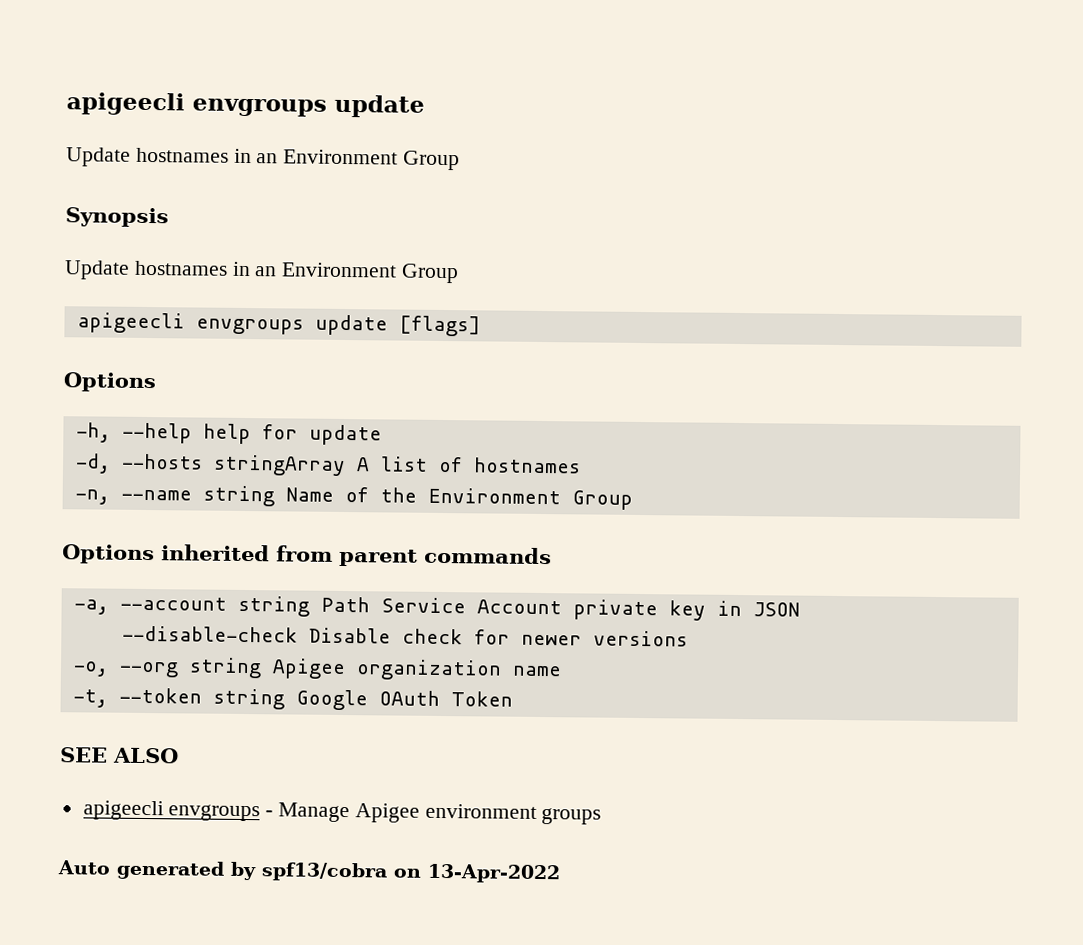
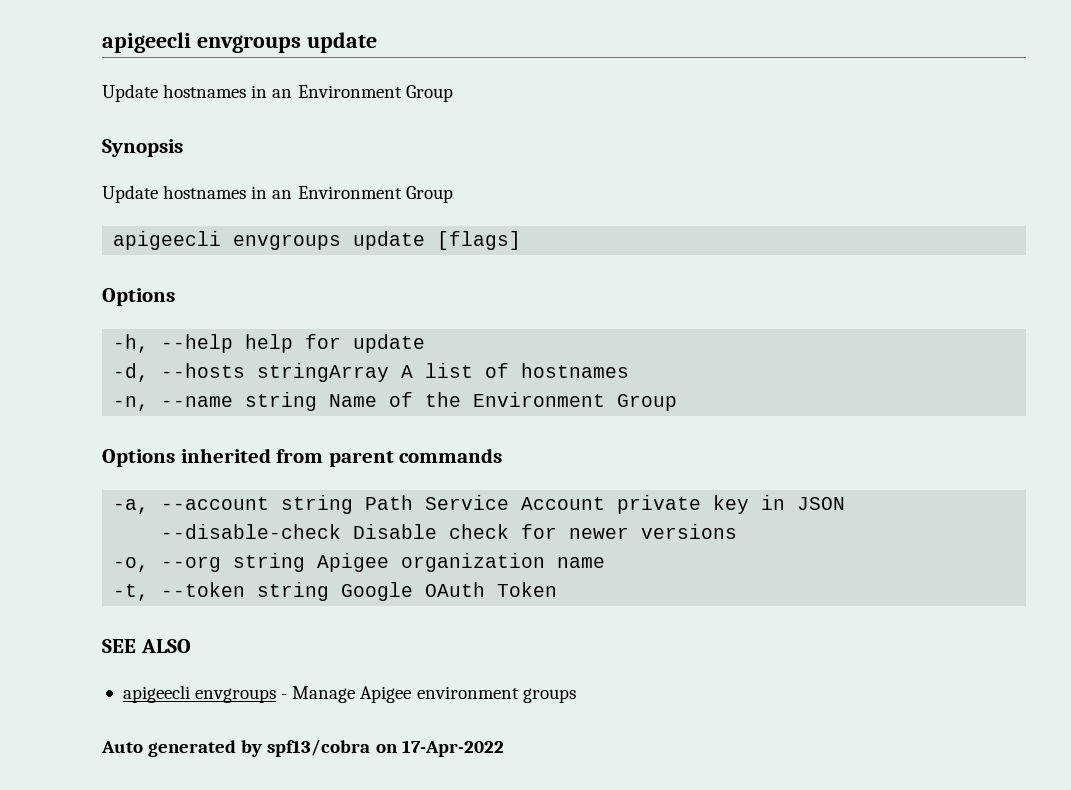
- Auto generated by spf13/cobra on 13-Apr-2022
+ Auto generated by spf13/cobra on 17-Apr-2022

